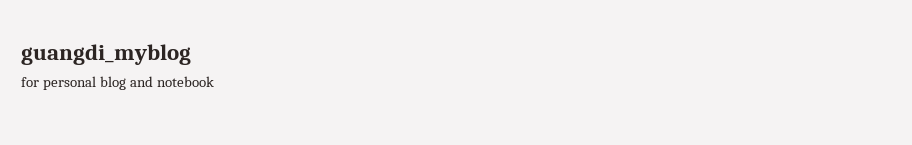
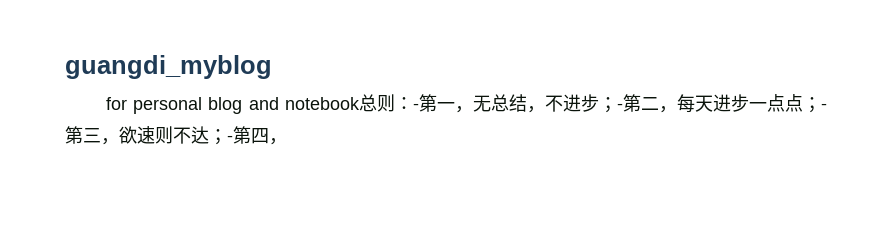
- for personal blog and notebook
+ for personal blog and notebook总则：-第一，无总结，不进步；-第二，每天进步一点点；-第三，欲速则不达；-第四，

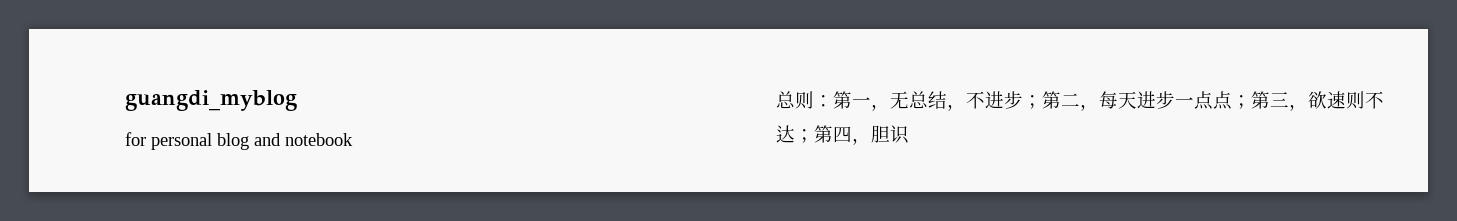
- for personal blog and notebook总则：-第一，无总结，不进步；-第二，每天进步一点点；-第三，欲速则不达；-第四，
+ for personal blog and notebook
+ 总则：第一，无总结，不进步；第二，每天进步一点点；第三，欲速则不达；第四，胆识

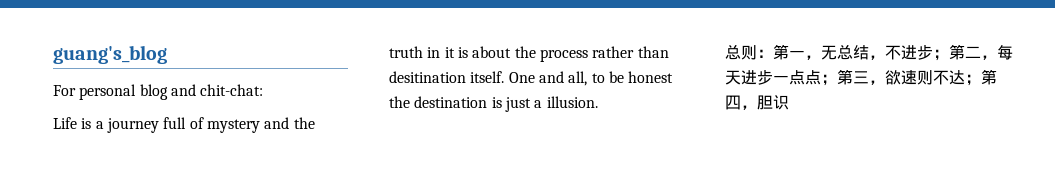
- guangdi_myblog
- for personal blog and notebook
+ guang's_blog
+ For personal blog and chit-chat:
+ Life is a journey full of mystery and the truth in it is about the process rather than desitination itself. One and all, to be honest the destination is just a illusion.

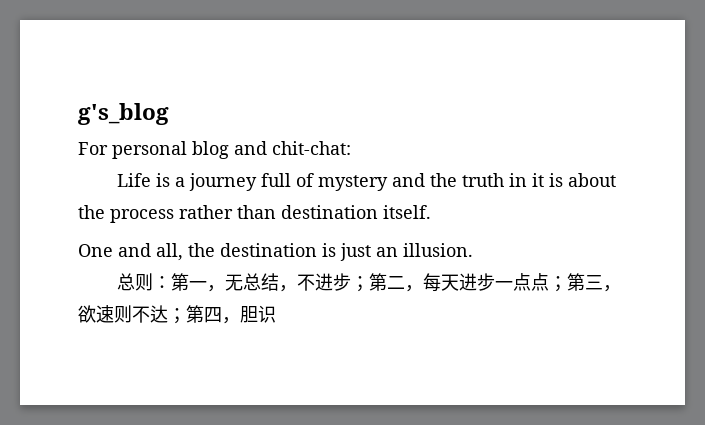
- guang's_blog
+ g's_blog
- Life is a journey full of mystery and the truth in it is about the process rather than desitination itself. One and all, to be honest the destination is just a illusion.
+ Life is a journey full of mystery and the truth in it is about the process rather than destination itself.
+ One and all, the destination is just an illusion.

